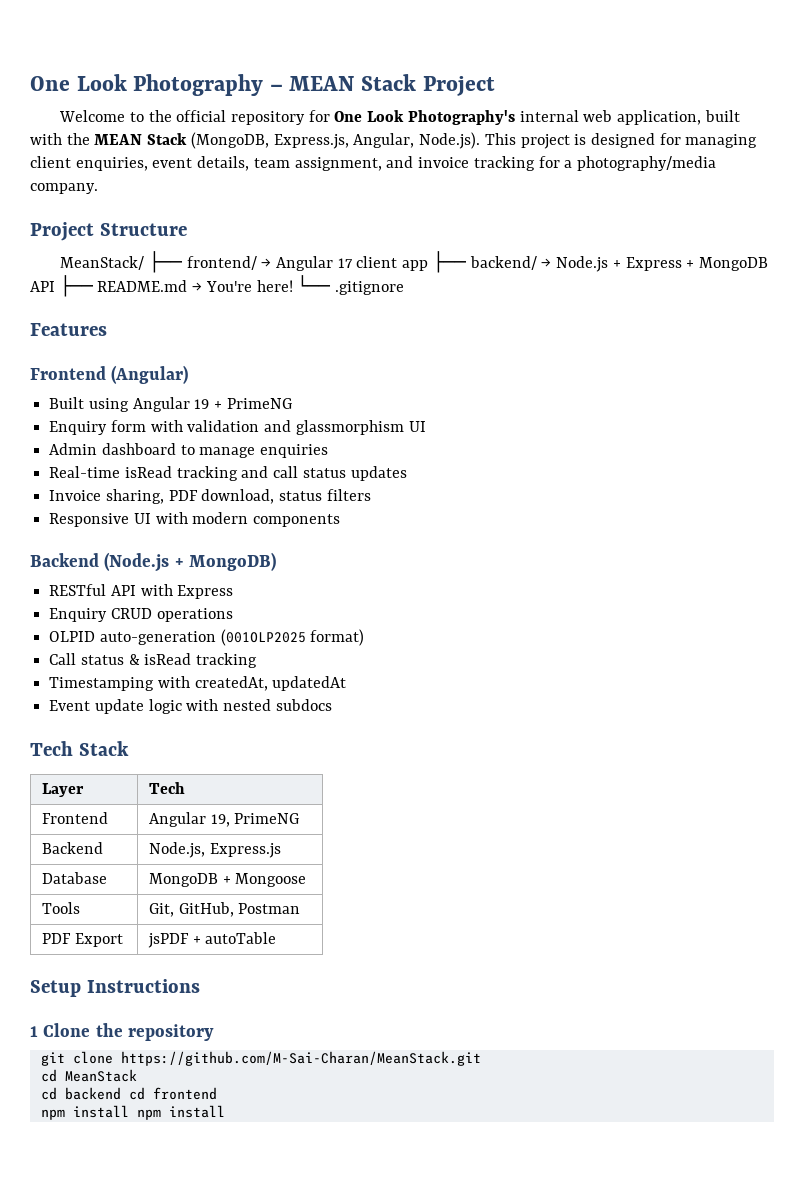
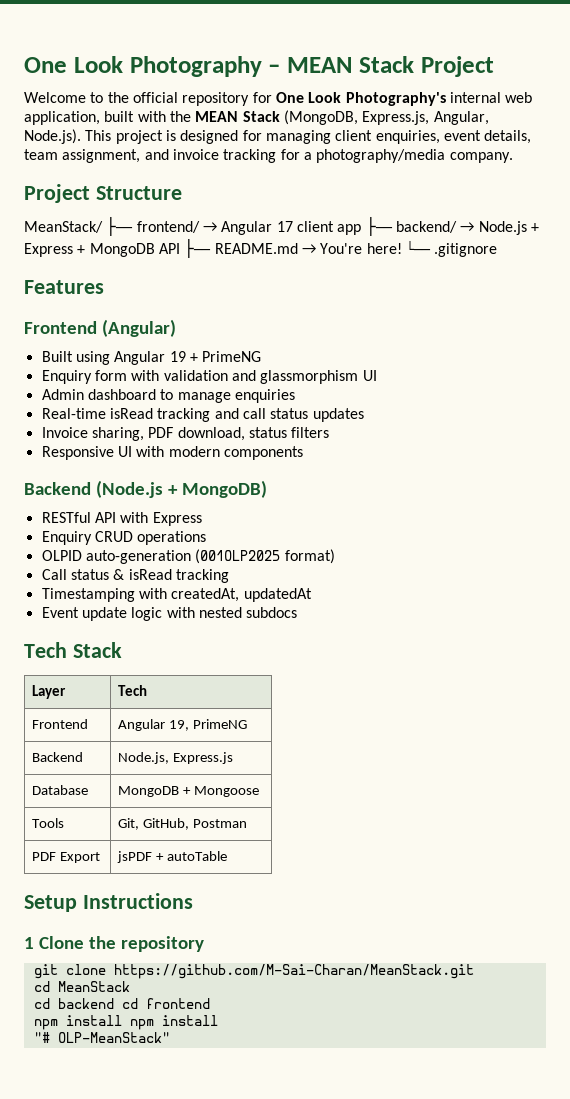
+ "# OLP-MeanStack"

